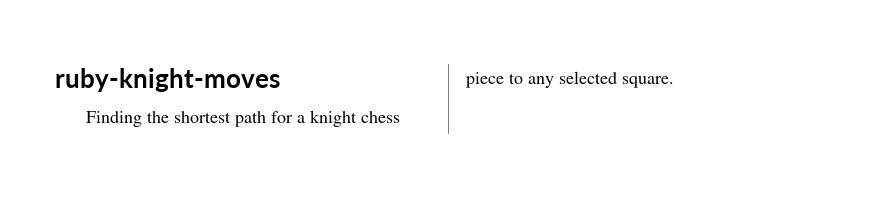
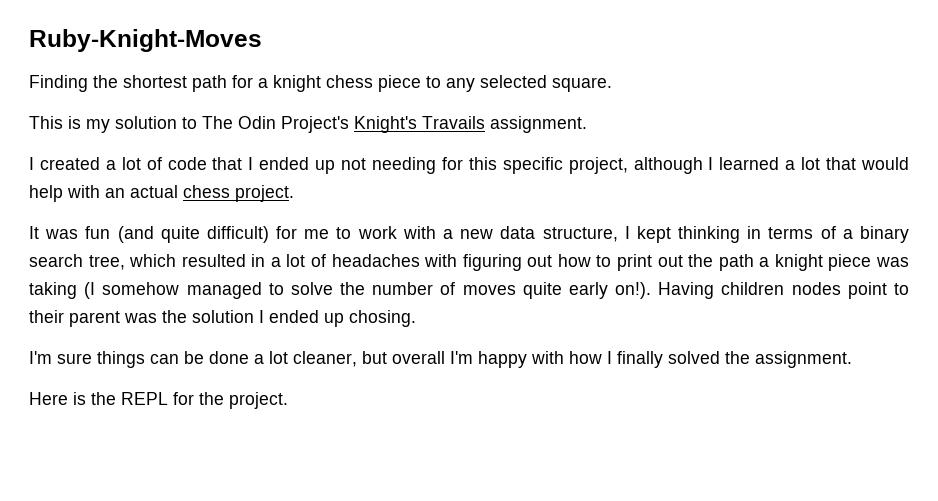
- ruby-knight-moves
+ Ruby-Knight-Moves
+ This is my solution to The Odin Project's Knight's Travails assignment.
+ I created a lot of code that I ended up not needing for this specific project, although I learned a lot that would help with an actual chess project.
+ It was fun (and quite difficult) for me to work with a new data structure, I kept thinking in terms of a binary search tree, which resulted in a lot of headaches with figuring out how to print out the path a knight piece was taking (I somehow managed to solve the number of moves quite early on!). Having children nodes point to their parent was the solution I ended up chosing.
+ I'm sure things can be done a lot cleaner, but overall I'm happy with how I finally solved the assignment.
+ Here is the REPL for the project.

